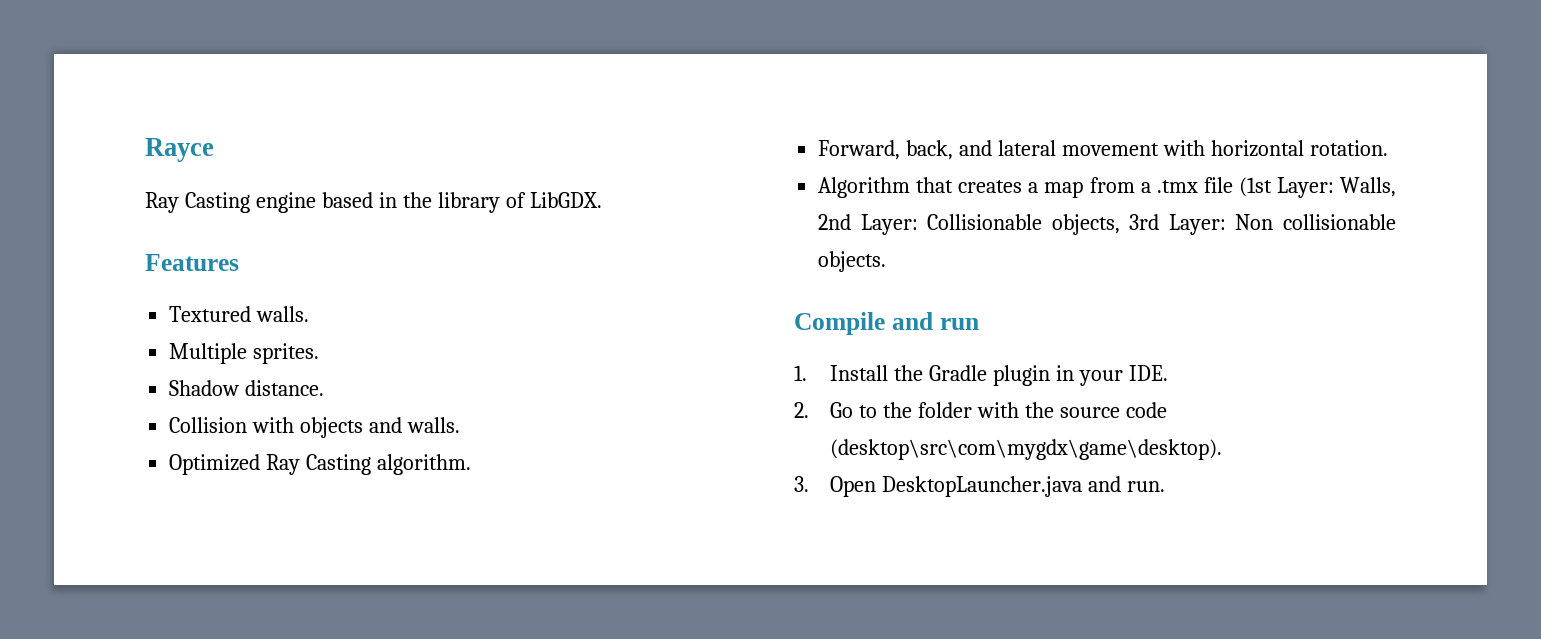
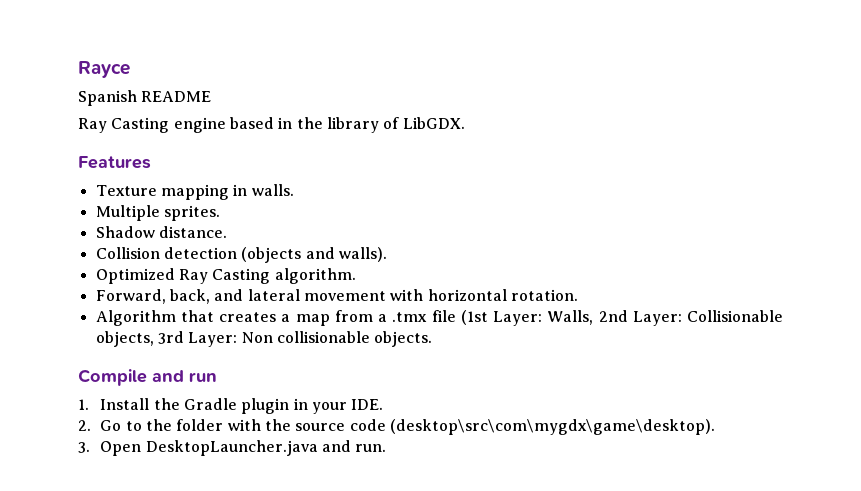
+ Spanish README
- Textured walls.
+ Texture mapping in walls.
- Collision with objects and walls.
+ Collision detection (objects and walls).

